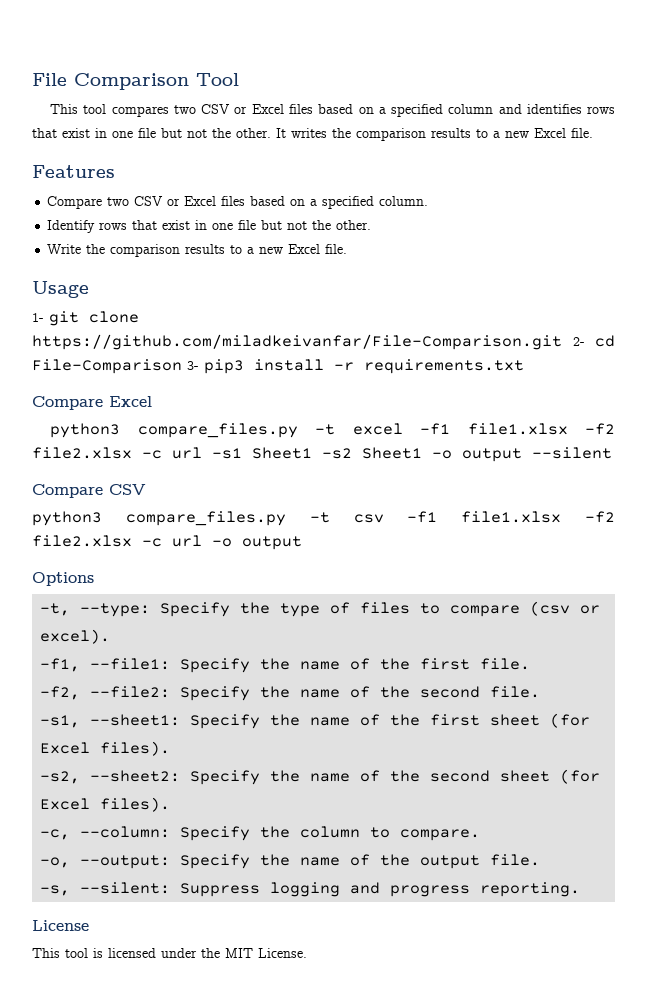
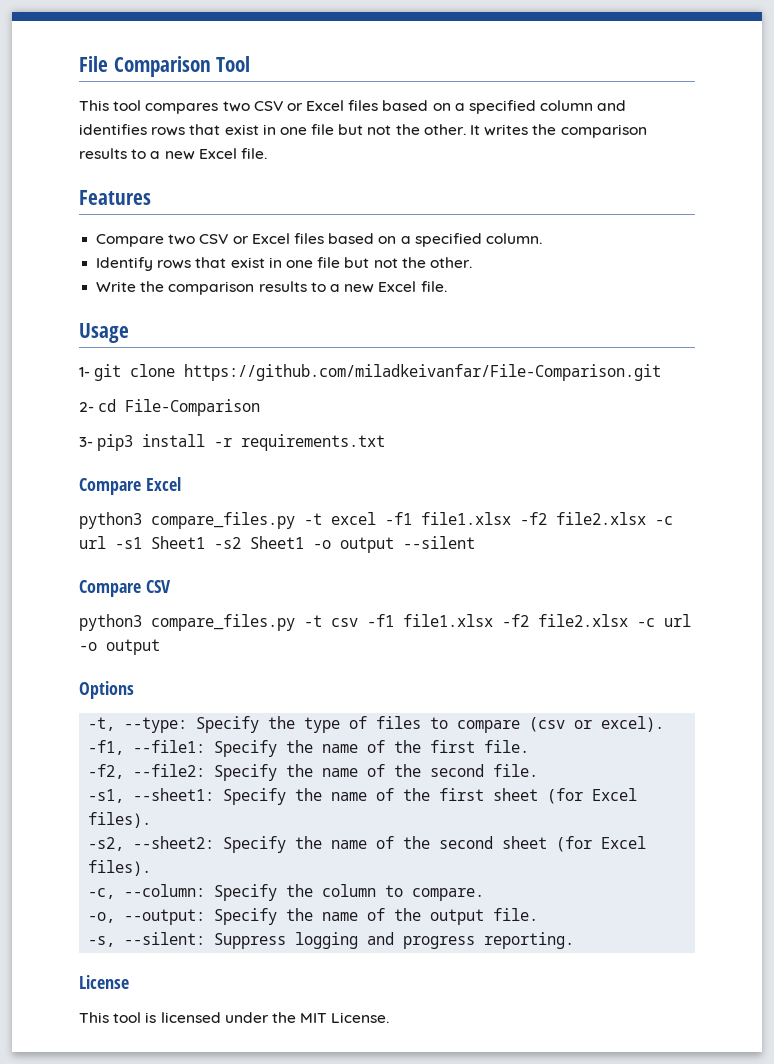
- 1- git clone https://github.com/miladkeivanfar/File-Comparison.git 2- cd File-Comparison 3- pip3 install -r requirements.txt
+ 1- git clone https://github.com/miladkeivanfar/File-Comparison.git
+ 2- cd File-Comparison
+ 3- pip3 install -r requirements.txt

